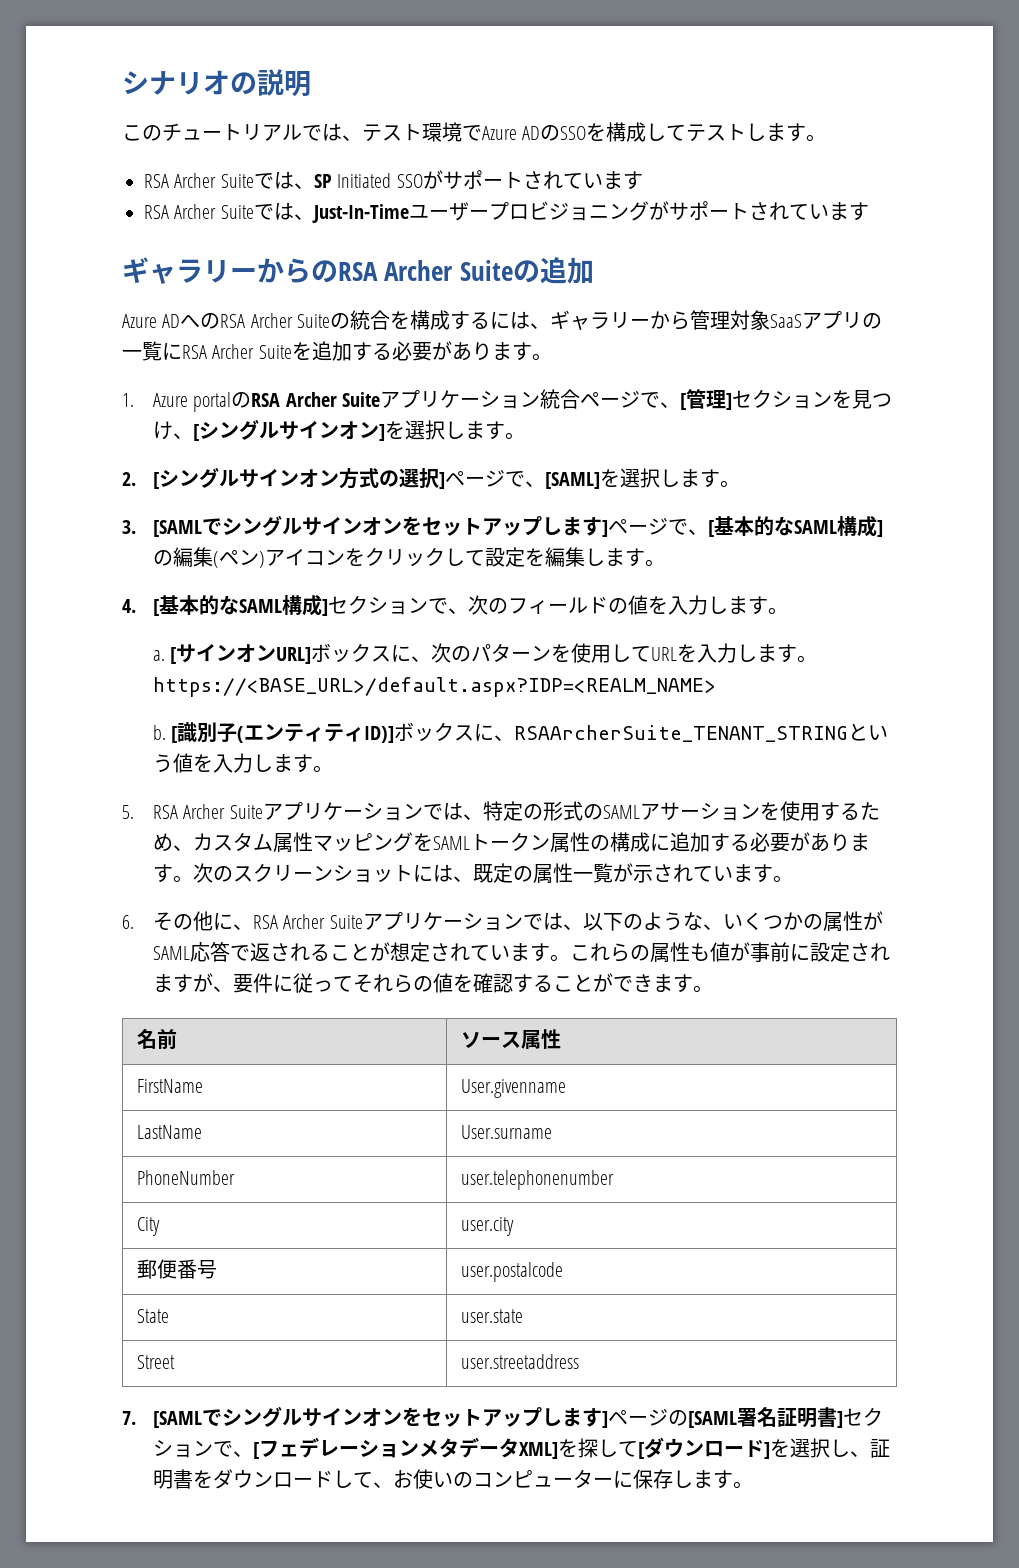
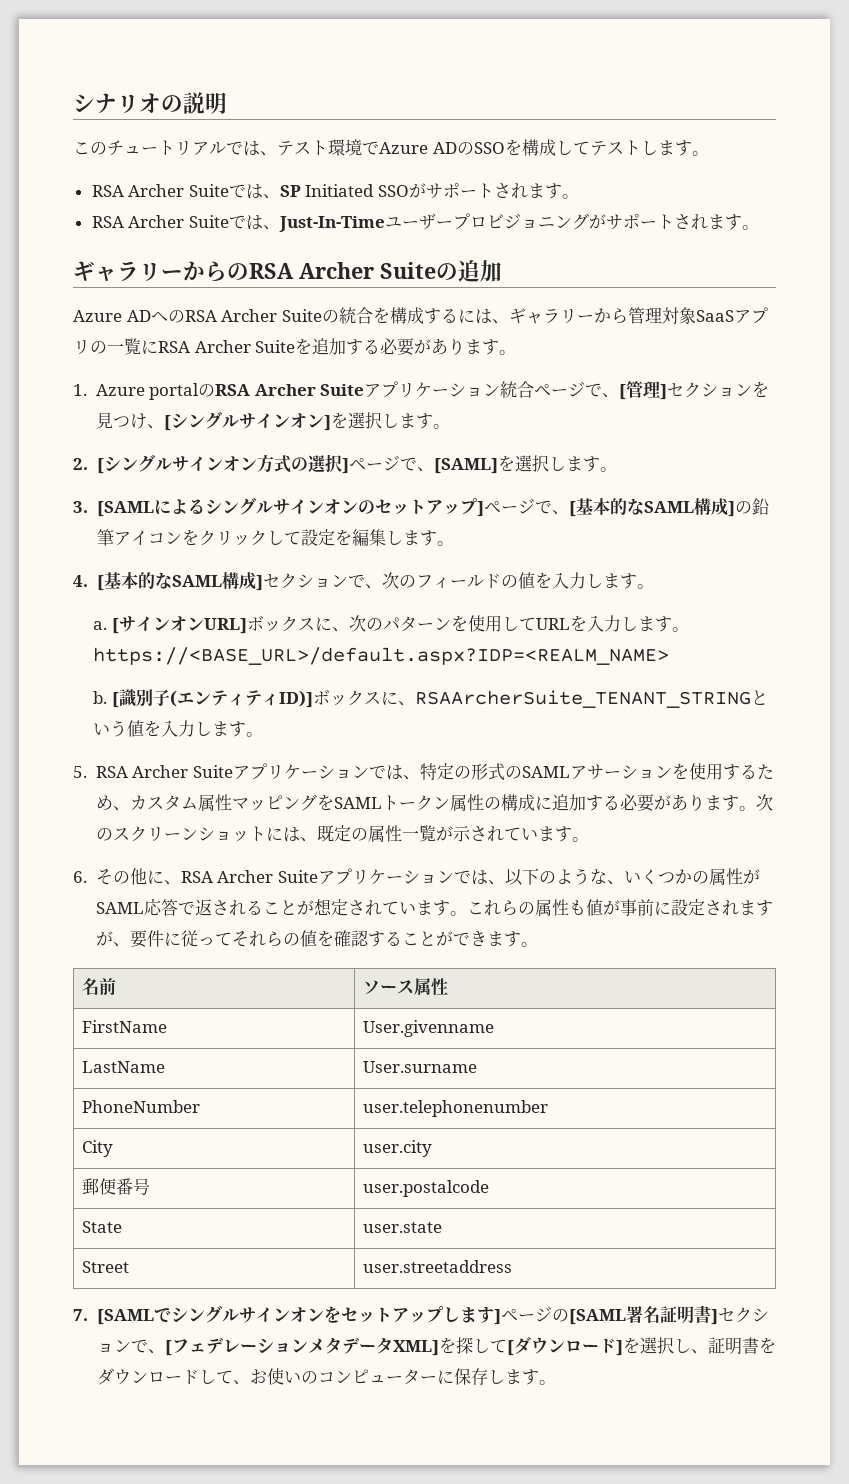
- RSA Archer Suiteでは、SP Initiated SSOがサポートされています
+ RSA Archer Suiteでは、SP Initiated SSOがサポートされます。
- RSA Archer Suiteでは、Just-In-Timeユーザープロビジョニングがサポートされています
+ RSA Archer Suiteでは、Just-In-Timeユーザープロビジョニングがサポートされます。
- 3. [SAMLでシングルサインオンをセットアップします]ページで、[基本的なSAML構成]の編集(ペン)アイコンをクリックして設定を編集します。
+ 3. [SAMLによるシングルサインオンのセットアップ]ページで、[基本的なSAML構成]の鉛筆アイコンをクリックして設定を編集します。

